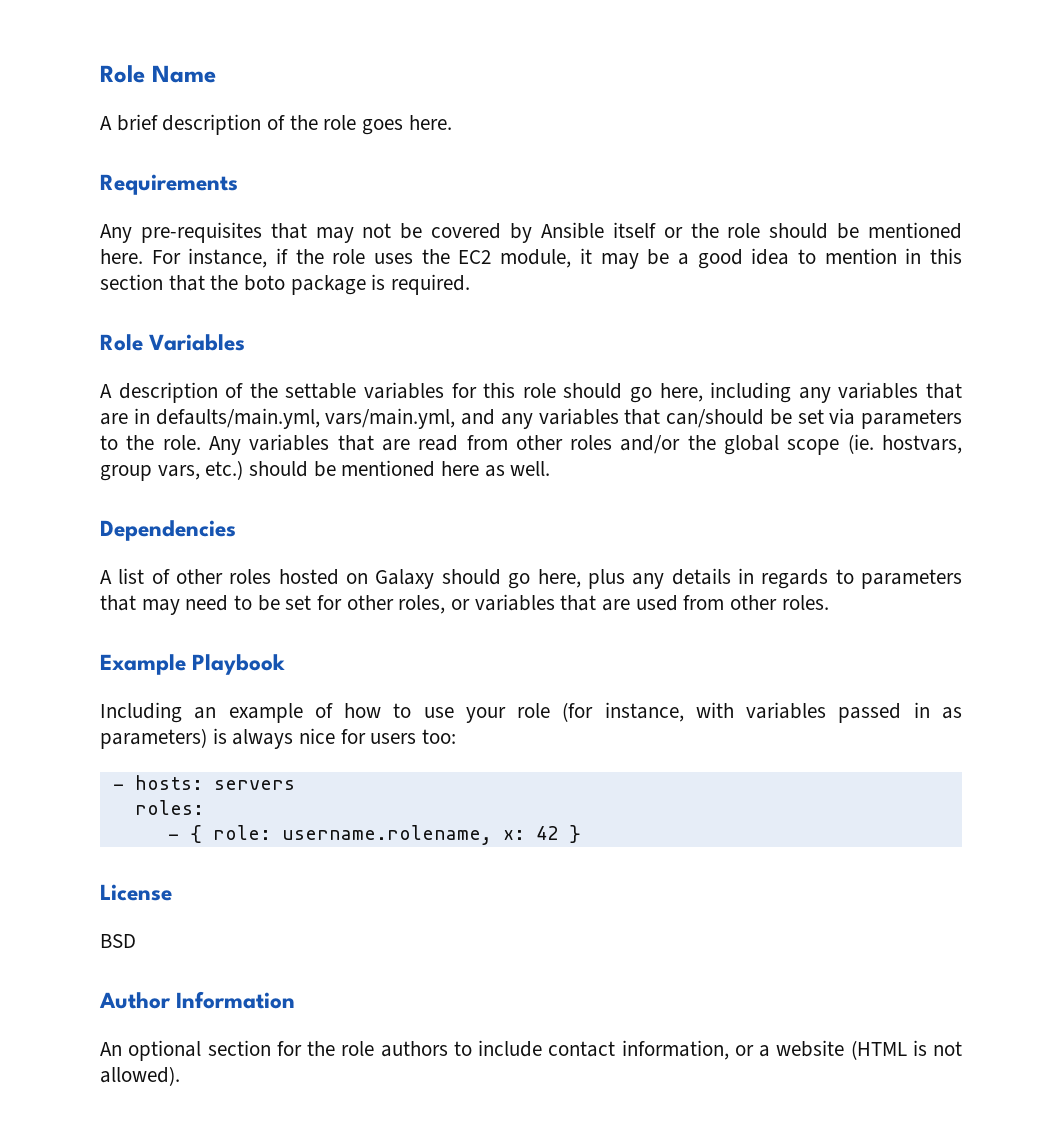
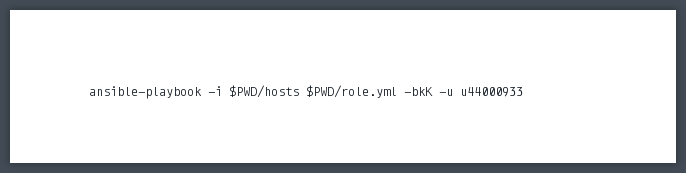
- Role Name
- A brief description of the role goes here.
- Requirements
- Any pre-requisites that may not be covered by Ansible itself or the role should be mentioned here. For instance, if the role uses the EC2 module, it may be a good idea to mention in this section that the boto package is required.
- Role Variables
- A description of the settable variables for this role should go here, including any variables that are in defaults/main.yml, vars/main.yml, and any variables that can/should be set via parameters to the role. Any variables that are read from other roles and/or the global scope (ie. hostvars, group vars, etc.) should be mentioned here as well.
- Dependencies
- A list of other roles hosted on Galaxy should go here, plus any details in regards to parameters that may need to be set for other roles, or variables that are used from other roles.
- Example Playbook
- Including an example of how to use your role (for instance, with variables passed in as parameters) is always nice for users too:
- - hosts: servers
- roles:
- - { role: username.rolename, x: 42 }
- License
- BSD
- Author Information
- An optional section for the role authors to include contact information, or a website (HTML is not allowed).
+ ansible-playbook -i $PWD/hosts $PWD/role.yml -bkK -u u44000933

